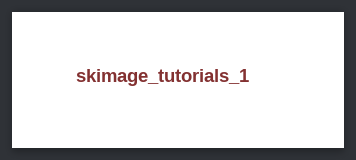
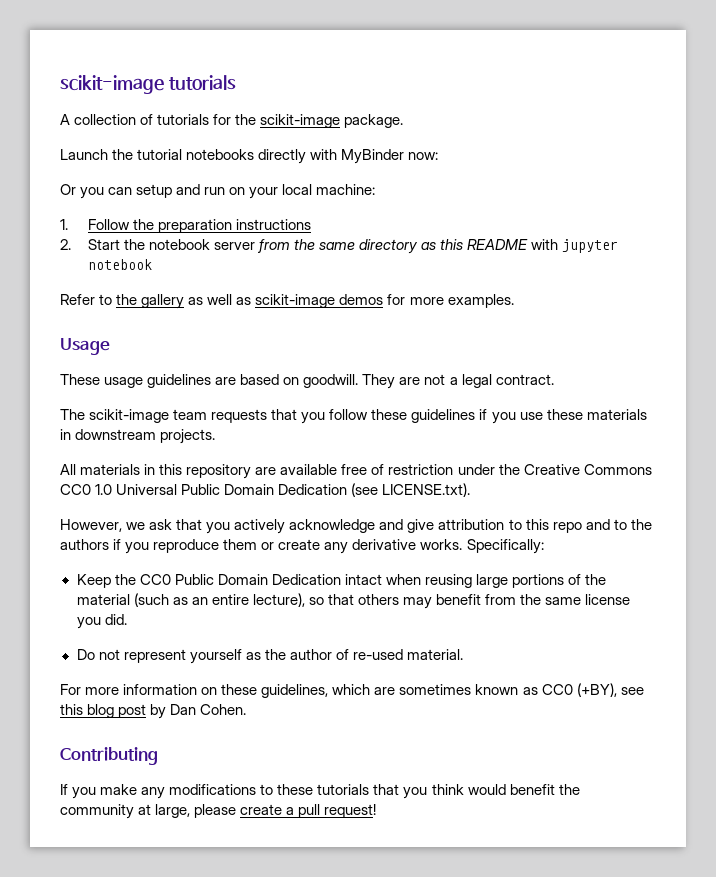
- skimage_tutorials_1
+ scikit-image tutorials
+ A collection of tutorials for the scikit-image package.
+ Launch the tutorial notebooks directly with MyBinder now:
+ Or you can setup and run on your local machine:
+ 1. Follow the preparation instructions
+ 2. Start the notebook server from the same directory as this README with jupyter notebook
+ Refer to the gallery as well as scikit-image demos for more examples.
+ Usage
+ These usage guidelines are based on goodwill. They are not a legal contract.
+ The scikit-image team requests that you follow these guidelines if you use these materials in downstream projects.
+ All materials in this repository are available free of restriction under the Creative Commons CC0 1.0 Universal Public Domain Dedication (see LICENSE.txt).
+ However, we ask that you actively acknowledge and give attribution to this repo and to the authors if you reproduce them or create any derivative works. Specifically:
+ Keep the CC0 Public Domain Dedication intact when reusing large portions of the material (such as an entire lecture), so that others may benefit from the same license you did.
+ Do not represent yourself as the author of re-used material.
+ For more information on these guidelines, which are sometimes known as CC0 (+BY), see this blog post by Dan Cohen.
+ Contributing
+ If you make any modifications to these tutorials that you think would benefit the community at large, please create a pull request!

